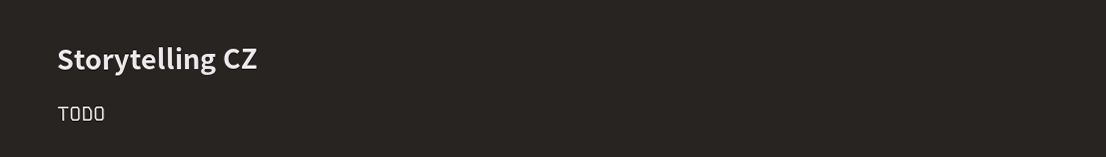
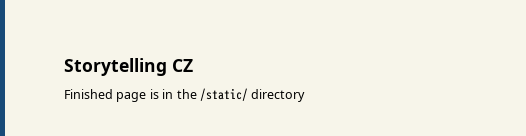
- TODO
+ Finished page is in the /static/ directory

